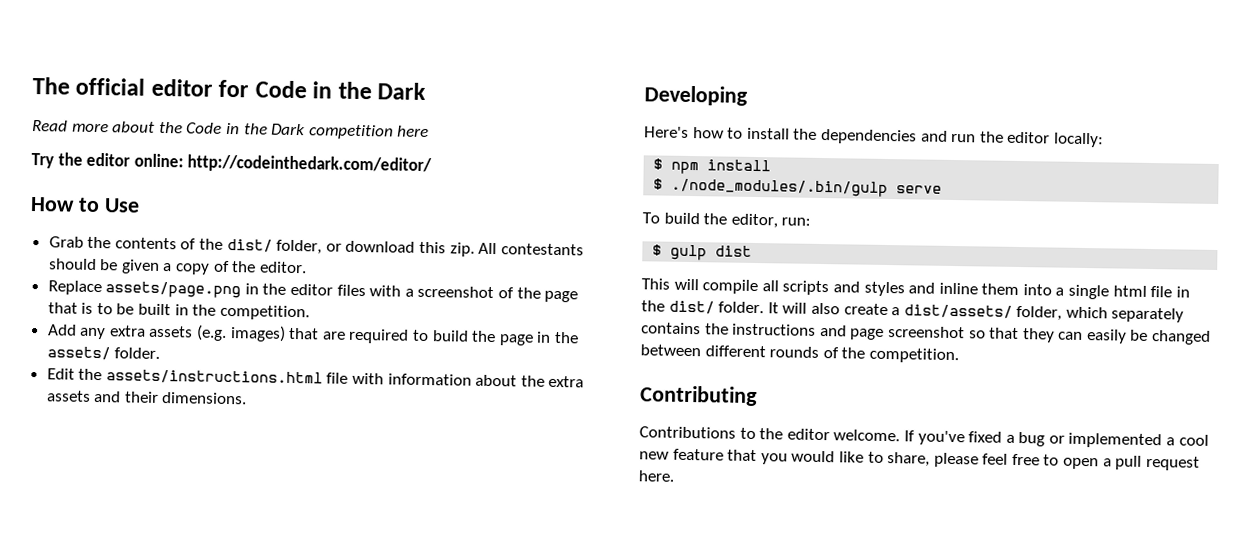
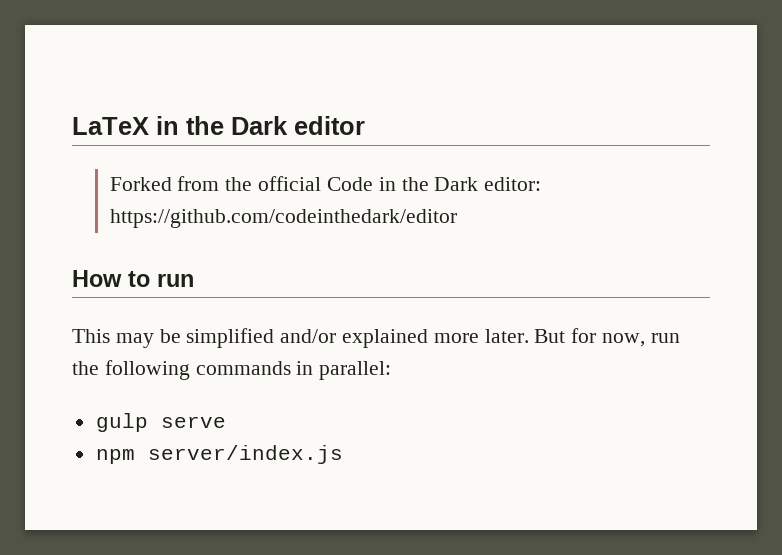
- The official editor for Code in the Dark
- Read more about the Code in the Dark competition here
- Try the editor online: http://codeinthedark.com/editor/
- How to Use
- Grab the contents of the dist/ folder, or download this zip. All contestants should be given a copy of the editor.
- Replace assets/page.png in the editor files with a screenshot of the page that is to be built in the competition.
- Add any extra assets (e.g. images) that are required to build the page in the assets/ folder.
- Edit the assets/instructions.html file with information about the extra assets and their dimensions.
- Developing
- Here's how to install the dependencies and run the editor locally:
- $ npm install
- $ ./node_modules/.bin/gulp serve
- To build the editor, run:
- $ gulp dist
- This will compile all scripts and styles and inline them into a single html file in the dist/ folder. It will also create a dist/assets/ folder, which separately contains the instructions and page screenshot so that they can easily be changed between different rounds of the competition.
- Contributing
- Contributions to the editor welcome. If you've fixed a bug or implemented a cool new feature that you would like to share, please feel free to open a pull request here.
+ LaTeX in the Dark editor
+ Forked from the official Code in the Dark editor: https://github.com/codeinthedark/editor
+ How to run
+ This may be simplified and/or explained more later. But for now, run the following commands in parallel:
+ gulp serve
+ npm server/index.js

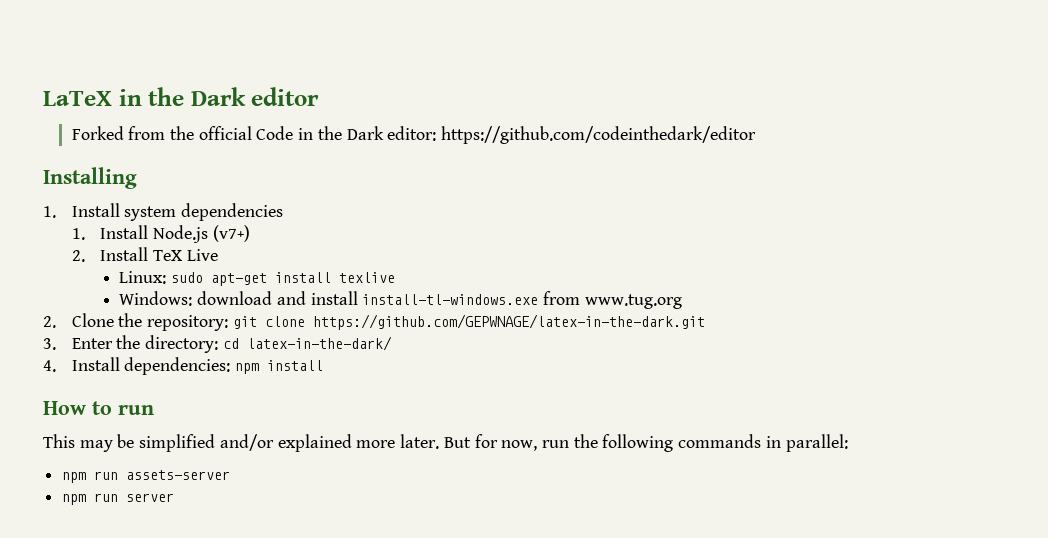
+ Installing
+ 1. Install system dependencies
+ 1. Install Node.js (v7+)
+ 2. Install TeX Live
+ Linux: sudo apt-get install texlive
+ Windows: download and install install-tl-windows.exe from www.tug.org
+ 2. Clone the repository: git clone https://github.com/GEPWNAGE/latex-in-the-dark.git
+ 3. Enter the directory: cd latex-in-the-dark/
+ 4. Install dependencies: npm install
- gulp serve
- npm server/index.js
+ npm run assets-server
+ npm run server

